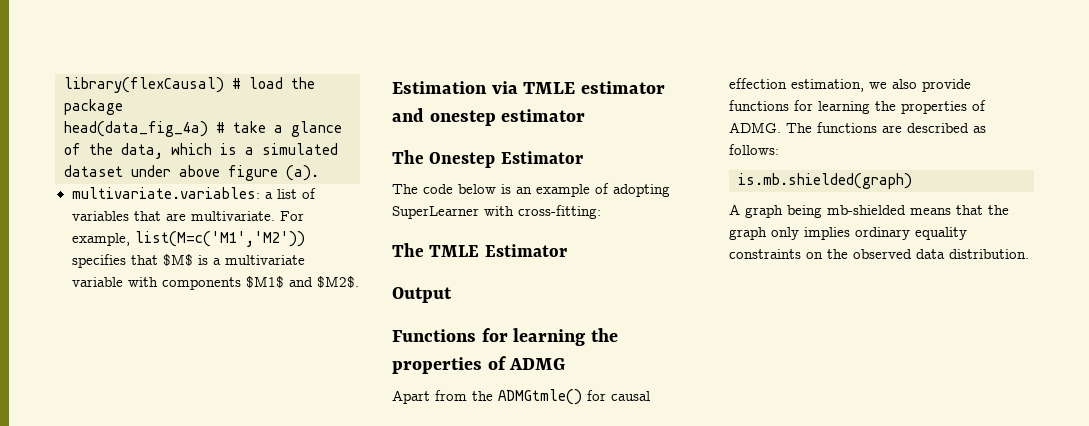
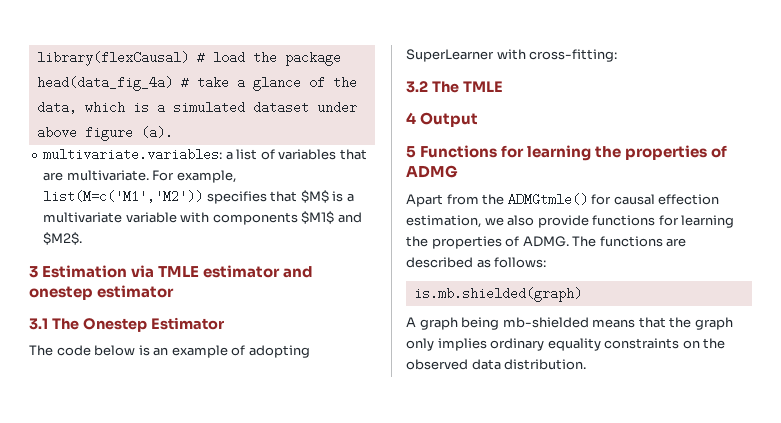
- Estimation via TMLE estimator and onestep estimator
+ 3 Estimation via TMLE estimator and onestep estimator
- The Onestep Estimator
+ 3.1 The Onestep Estimator
- The TMLE Estimator
- Output
+ 3.2 The TMLE
+ 4 Output
- Functions for learning the properties of ADMG
+ 5 Functions for learning the properties of ADMG

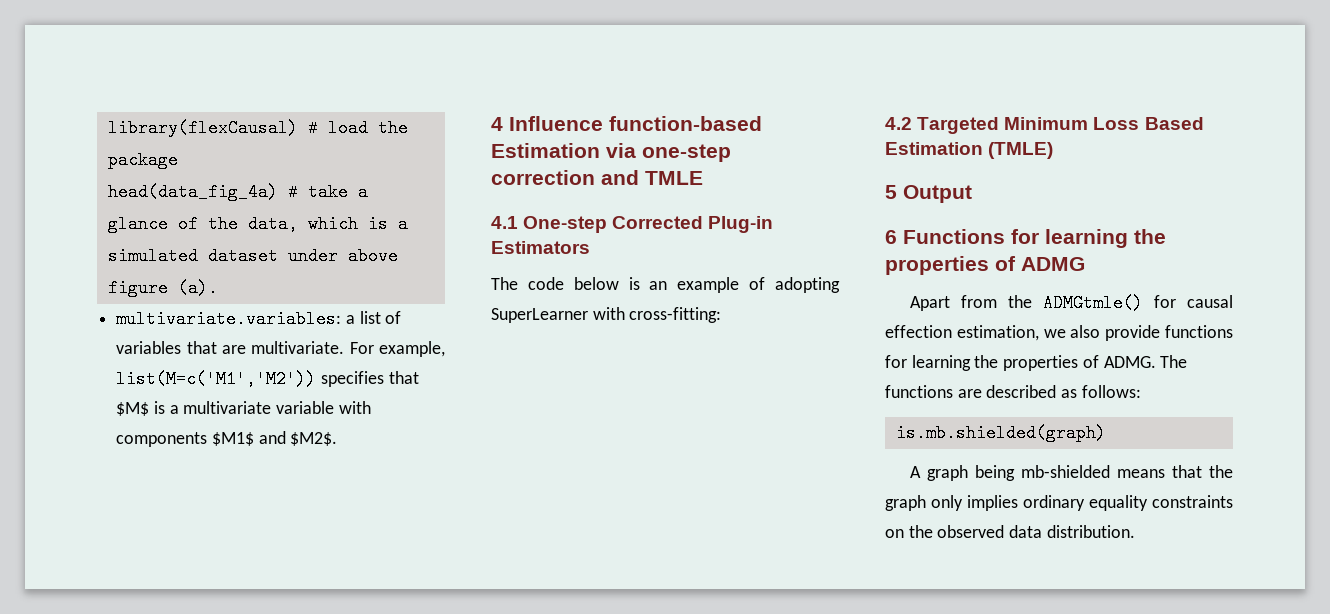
- 3 Estimation via TMLE estimator and onestep estimator
- 3.1 The Onestep Estimator
+ 4 Influence function-based Estimation via one-step correction and TMLE
+ 4.1 One-step Corrected Plug-in Estimators
- 3.2 The TMLE
- 4 Output
+ 4.2 Targeted Minimum Loss Based Estimation (TMLE)
+ 5 Output
- 5 Functions for learning the properties of ADMG
+ 6 Functions for learning the properties of ADMG

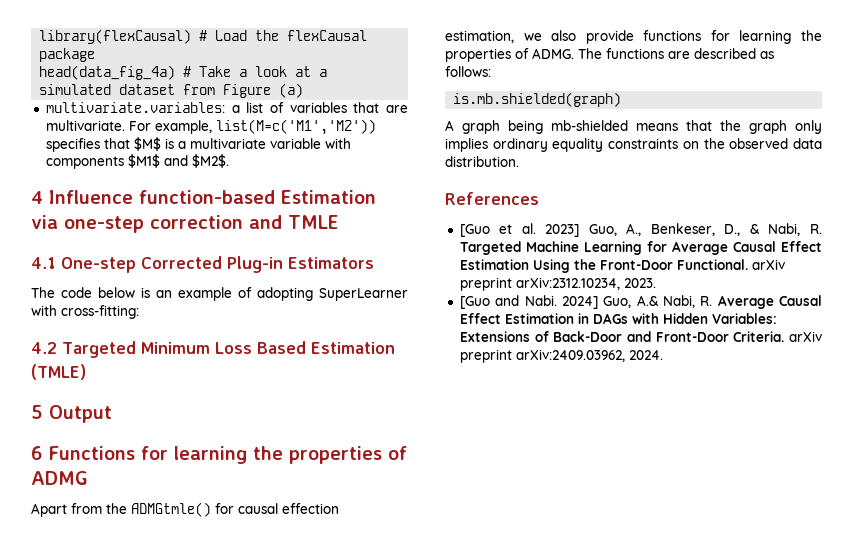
- library(flexCausal) # load the package
+ library(flexCausal) # Load the flexCausal package
- head(data_fig_4a) # take a glance of the data, which is a simulated dataset under above figure (a).
+ head(data_fig_4a) # Take a look at a simulated dataset from Figure (a)
+ References
+ [Guo et al. 2023] Guo, A., Benkeser, D., & Nabi, R. Targeted Machine Learning for Average Causal Effect Estimation Using the Front-Door Functional. arXiv preprint arXiv:2312.10234, 2023.
+ [Guo and Nabi. 2024] Guo, A.& Nabi, R. Average Causal Effect Estimation in DAGs with Hidden Variables: Extensions of Back-Door and Front-Door Criteria. arXiv preprint arXiv:2409.03962, 2024.

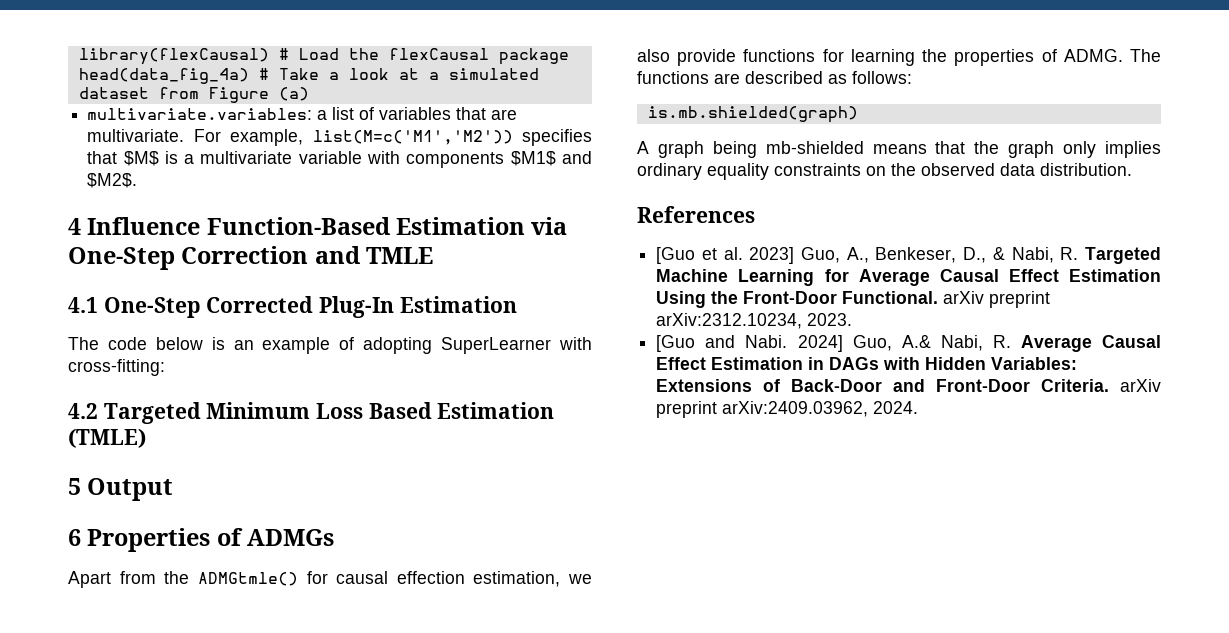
- 4 Influence function-based Estimation via one-step correction and TMLE
+ 4 Influence Function-Based Estimation via One-Step Correction and TMLE
- 4.1 One-step Corrected Plug-in Estimators
+ 4.1 One-Step Corrected Plug-In Estimation
- 6 Functions for learning the properties of ADMG
+ 6 Properties of ADMGs

